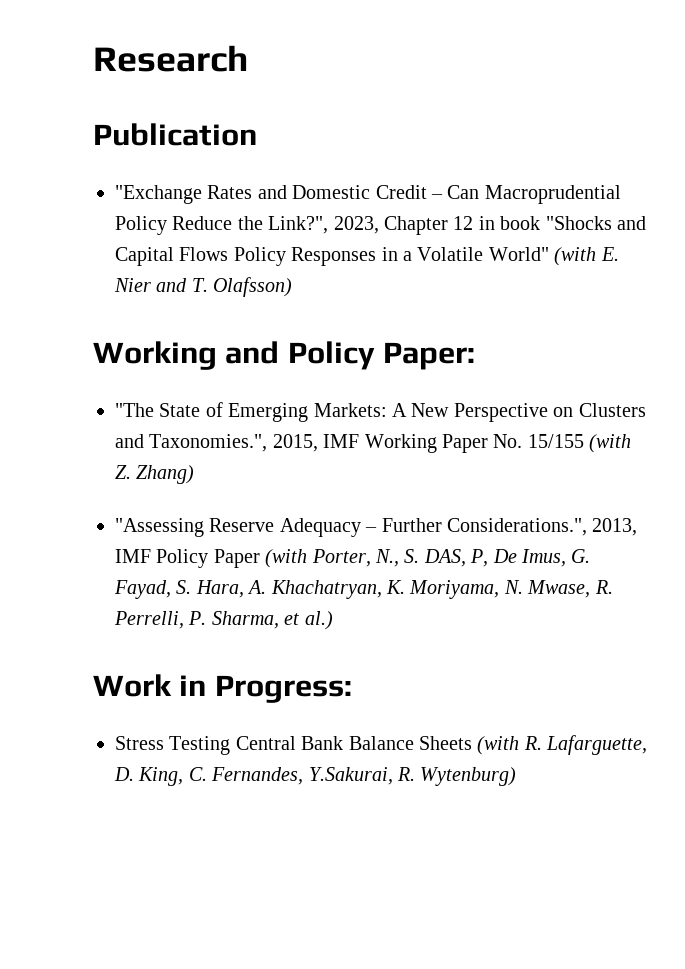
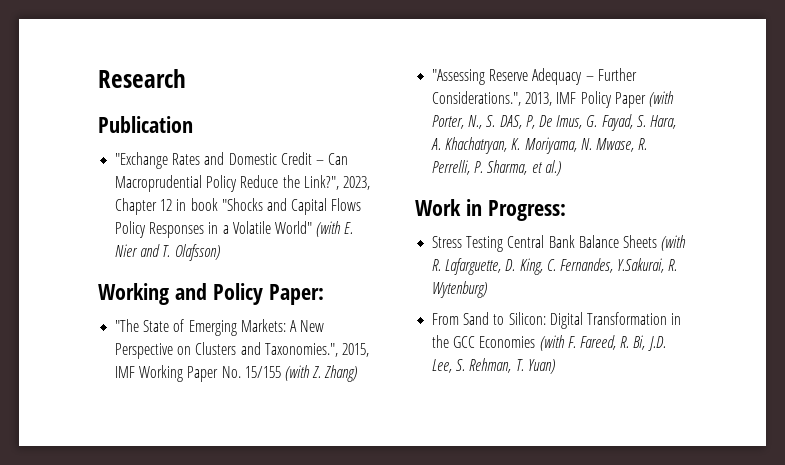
+ From Sand to Silicon: Digital Transformation in the GCC Economies (with F. Fareed, R. Bi, J.D. Lee, S. Rehman, T. Yuan)

